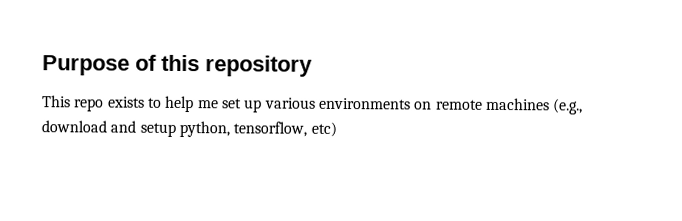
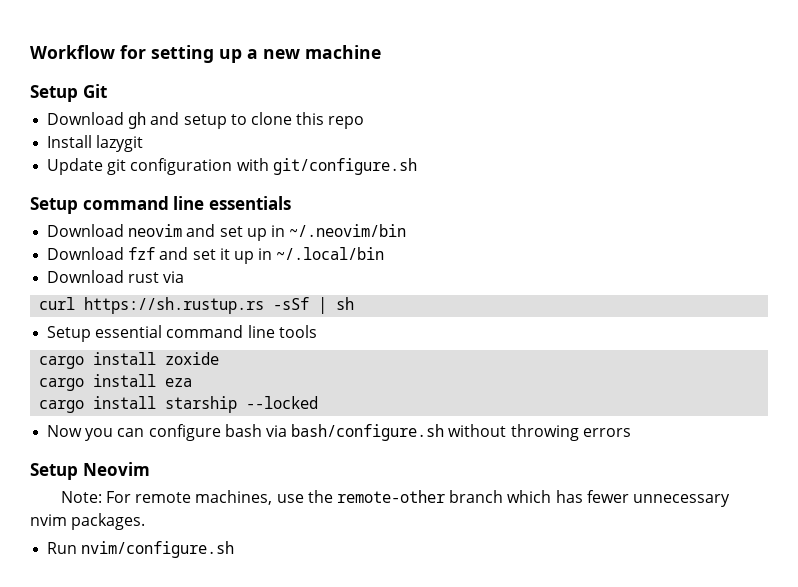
- Purpose of this repository
- This repo exists to help me set up various environments on remote machines (e.g., download and setup python, tensorflow, etc)
+ Workflow for setting up a new machine
+ Setup Git
+ Download gh and setup to clone this repo
+ Install lazygit
+ Update git configuration with git/configure.sh
+ Setup command line essentials
+ Download neovim and set up in ~/.neovim/bin
+ Download fzf and set it up in ~/.local/bin
+ Download rust via
+ curl https://sh.rustup.rs -sSf | sh
+ Setup essential command line tools
+ cargo install zoxide
+ cargo install eza
+ cargo install starship --locked
+ Now you can configure bash via bash/configure.sh without throwing errors
+ Setup Neovim
+ Note: For remote machines, use the remote-other branch which has fewer unnecessary nvim packages.
+ Run nvim/configure.sh

